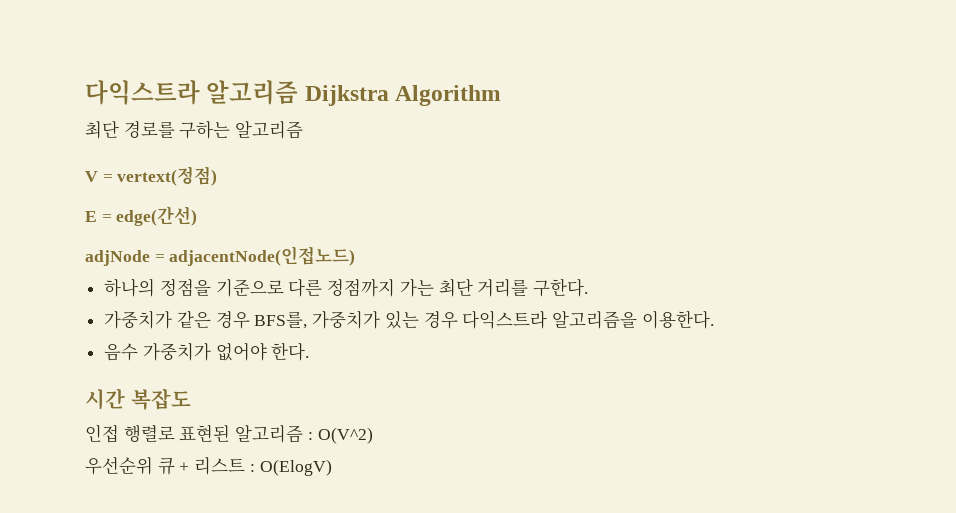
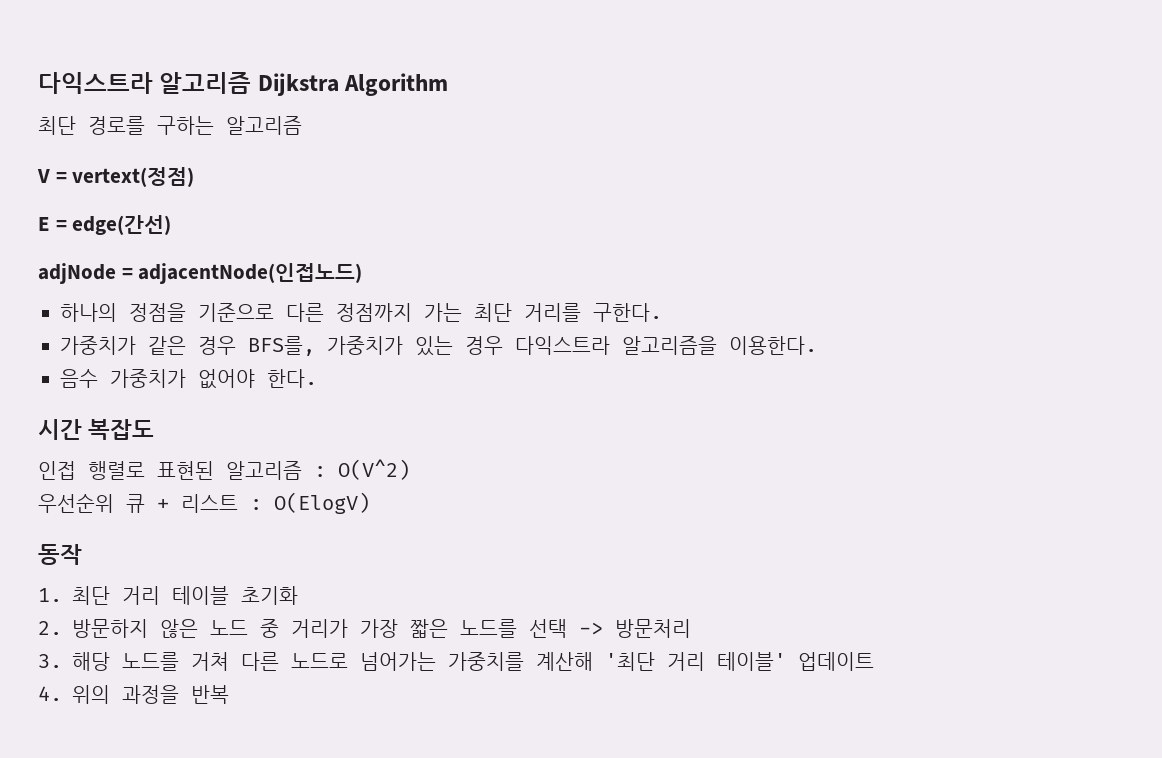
+ 동작
+ 1. 최단 거리 테이블 초기화
+ 2. 방문하지 않은 노드 중 거리가 가장 짧은 노드를 선택 -> 방문처리
+ 3. 해당 노드를 거쳐 다른 노드로 넘어가는 가중치를 계산해 '최단 거리 테이블' 업데이트
+ 4. 위의 과정을 반복

